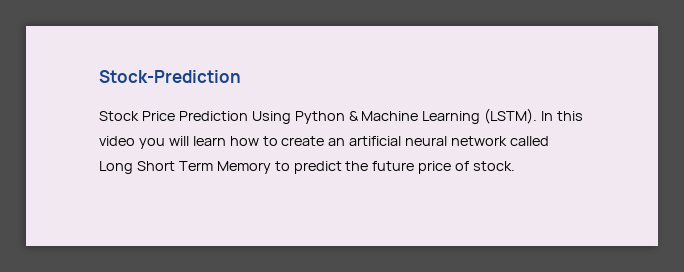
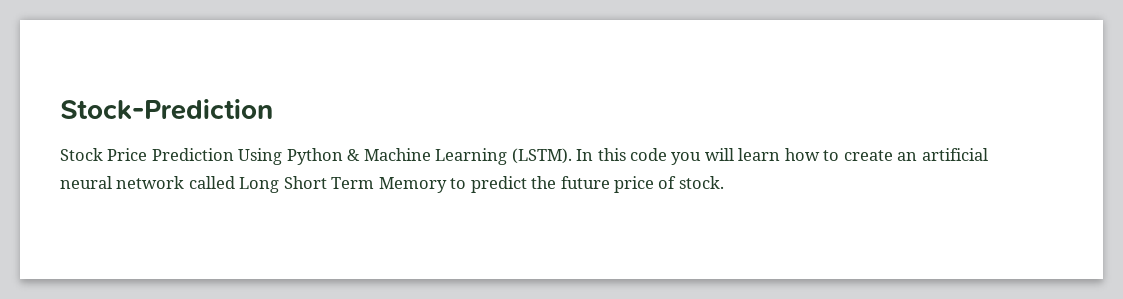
- In this video you will learn how to create an artificial neural network called Long Short Term Memory to predict the future price of stock.
+ In this code you will learn how to create an artificial neural network called Long Short Term Memory to predict the future price of stock.

